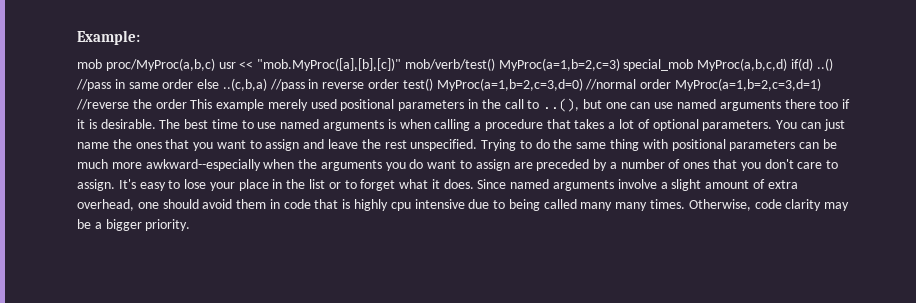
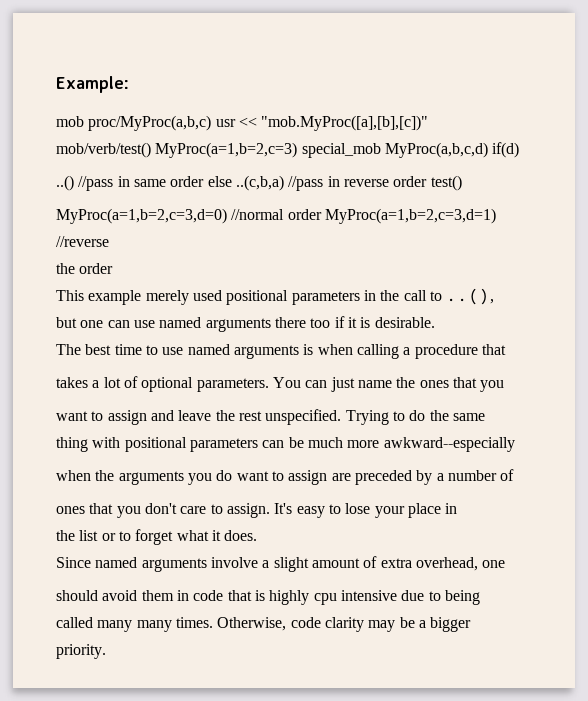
- mob proc/MyProc(a,b,c) usr << "mob.MyProc([a],[b],[c])" mob/verb/test() MyProc(a=1,b=2,c=3) special_mob MyProc(a,b,c,d) if(d) ..() //pass in same order else ..(c,b,a) //pass in reverse order test() MyProc(a=1,b=2,c=3,d=0) //normal order MyProc(a=1,b=2,c=3,d=1) //reverse the order This example merely used positional parameters in the call to ..(), but one can use named arguments there too if it is desirable. The best time to use named arguments is when calling a procedure that takes a lot of optional parameters.
+ mob proc/MyProc(a,b,c) usr << "mob.MyProc([a],[b],[c])"
+ mob/verb/test() MyProc(a=1,b=2,c=3) special_mob MyProc(a,b,c,d) if(d)
+ ..() //pass in same order else ..(c,b,a) //pass in reverse order test()
+ MyProc(a=1,b=2,c=3,d=0) //normal order MyProc(a=1,b=2,c=3,d=1) //reverse
+ the order
+ This example merely used positional parameters in the call to ..(),
+ but one can use named arguments there too if it is desirable.
+ The best time to use named arguments is when calling a procedure that
+ takes a lot of optional parameters.
- You can just name the ones that you want to assign and leave the rest unspecified.
+ You can just name the ones that you
+ want to assign and leave the rest unspecified.
- Trying to do the same thing with positional parameters can be much more awkward--especially when the arguments you do want to assign are preceded by a number of ones that you don't care to assign.
+ Trying to do the same
+ thing with positional parameters can be much more awkward--especially
+ when the arguments you do want to assign are preceded by a number of
+ ones that you don't care to assign.
- It's easy to lose your place in the list or to forget what it does. Since named arguments involve a slight amount of extra overhead, one should avoid them in code that is highly cpu intensive due to being called many many times.
+ It's easy to lose your place in
+ the list or to forget what it does.
+ Since named arguments involve a slight amount of extra overhead, one
+ should avoid them in code that is highly cpu intensive due to being
+ called many many times.
- Otherwise, code clarity may be a bigger priority.
+ Otherwise, code clarity may be a bigger
+ priority.

